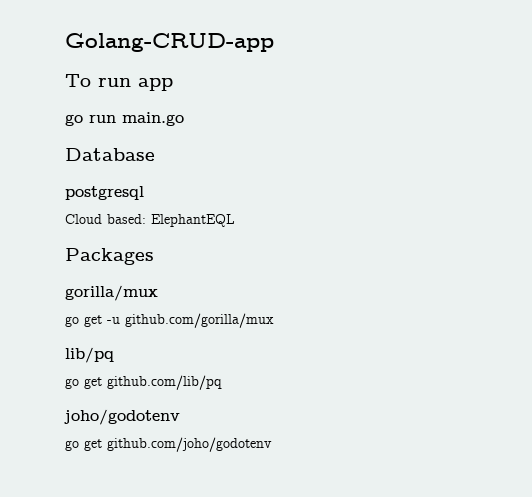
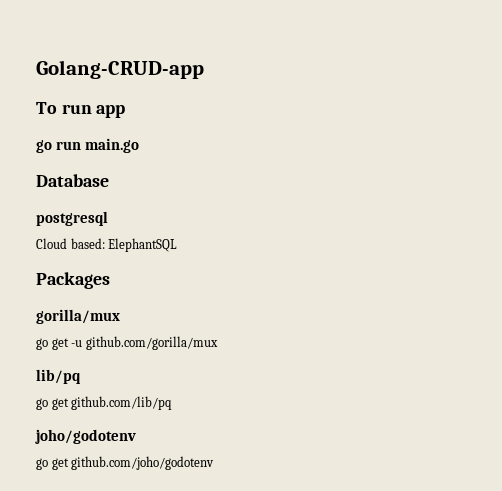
- Cloud based: ElephantEQL
+ Cloud based: ElephantSQL

